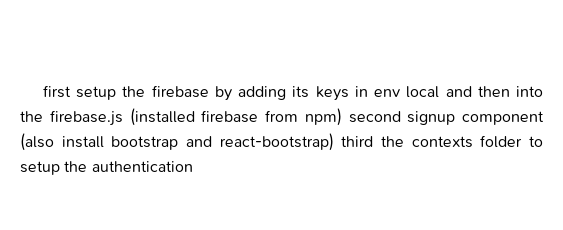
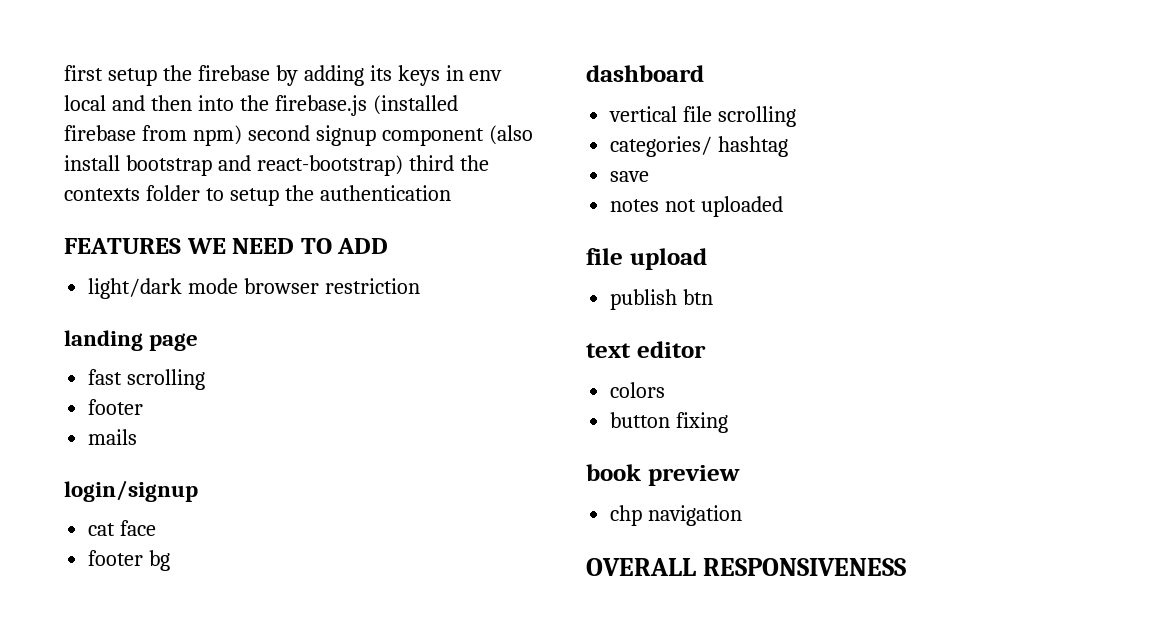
+ FEATURES WE NEED TO ADD
+ light/dark mode browser restriction
+ landing page
+ fast scrolling
+ footer
+ mails
+ login/signup
+ cat face
+ footer bg
+ dashboard
+ vertical file scrolling
+ categories/ hashtag
+ save
+ notes not uploaded
+ file upload
+ publish btn
+ text editor
+ colors
+ button fixing
+ book preview
+ chp navigation
+ OVERALL RESPONSIVENESS

